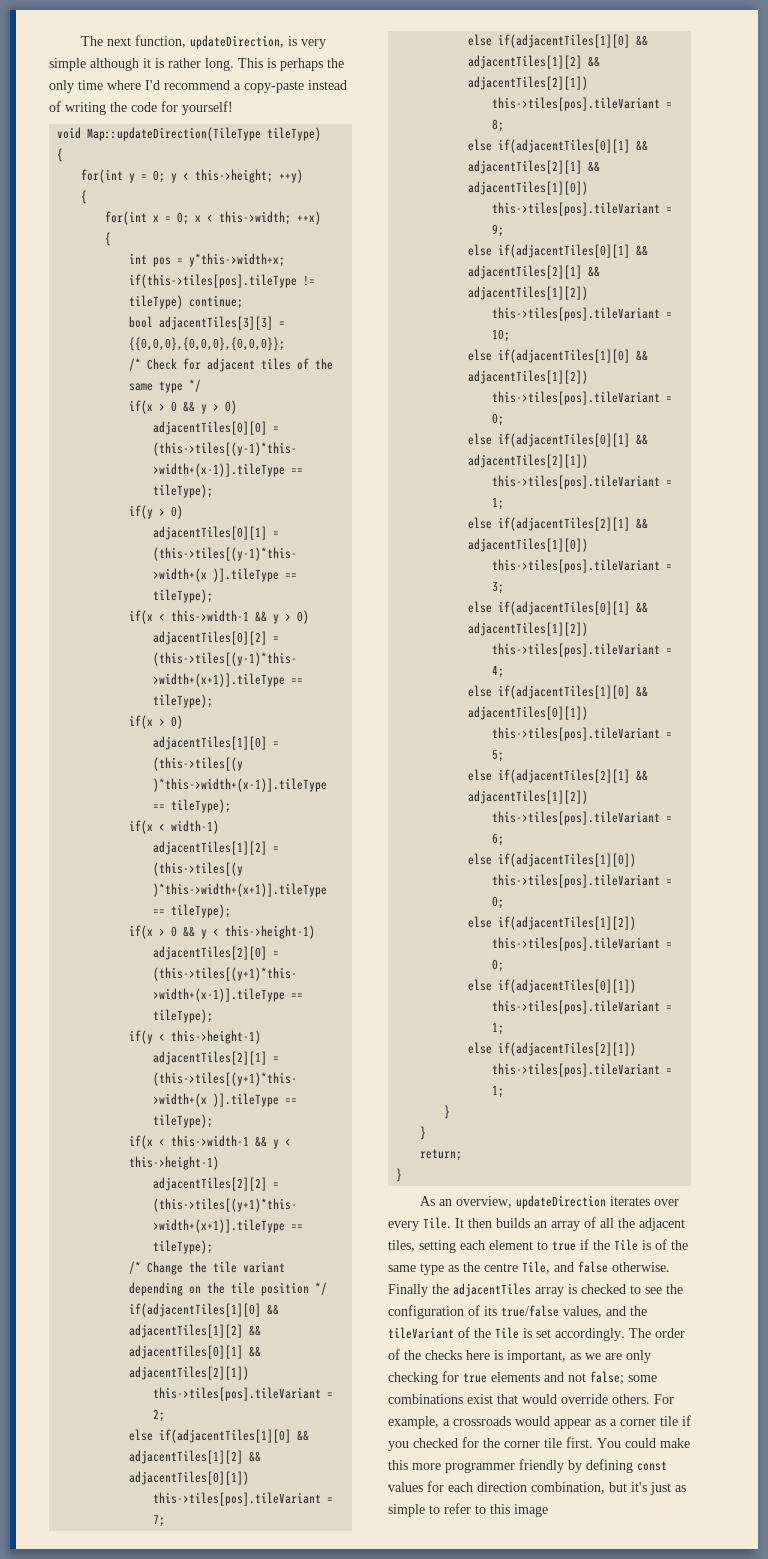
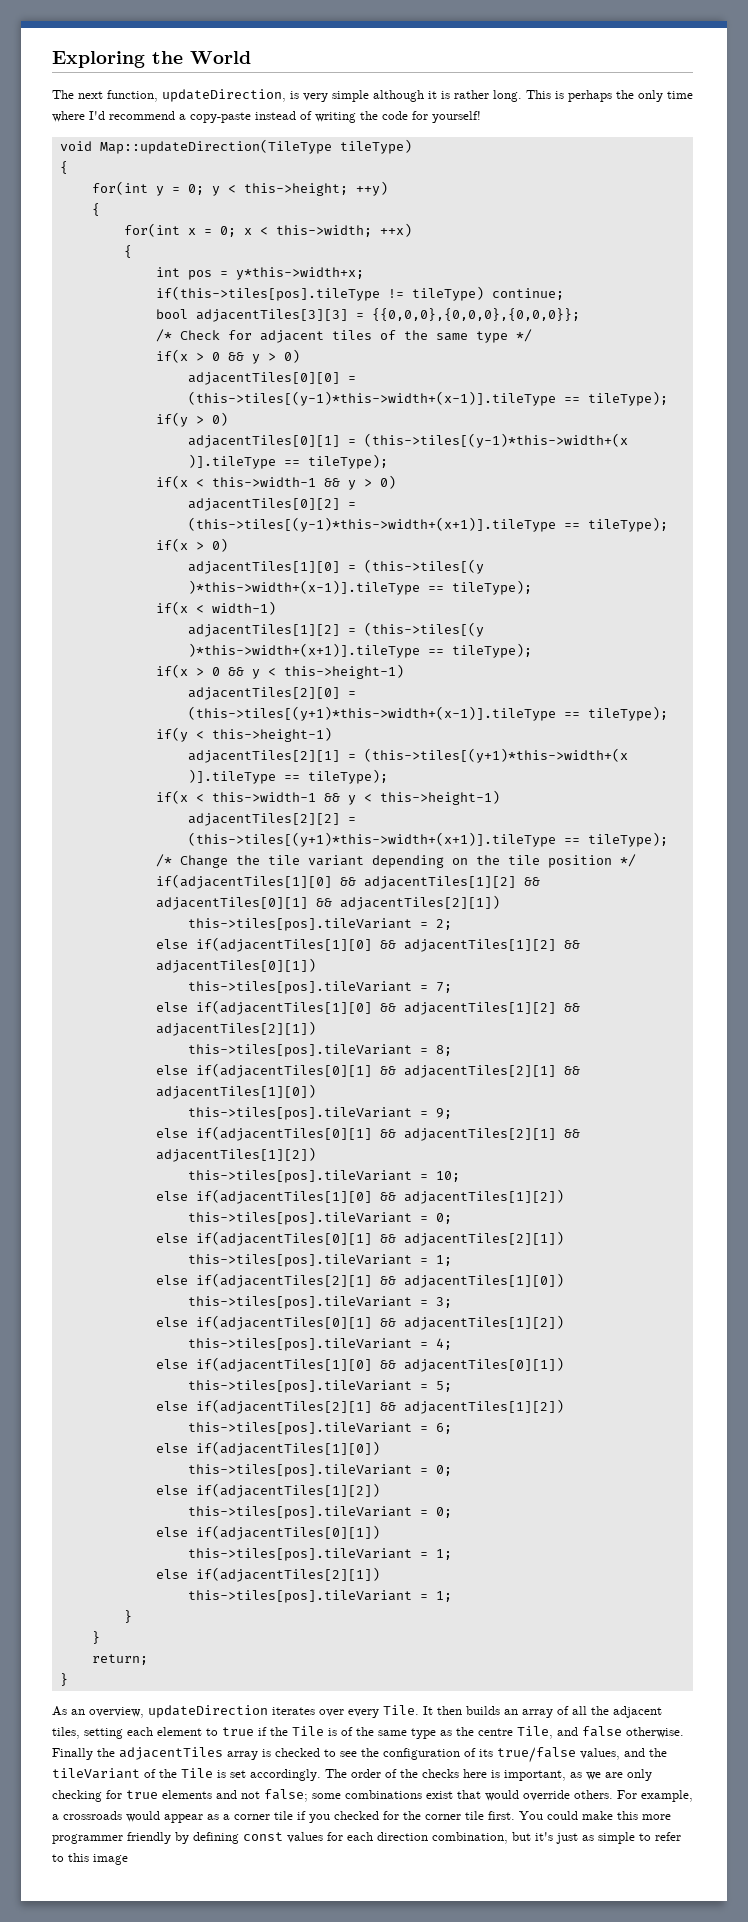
+ Exploring the World

